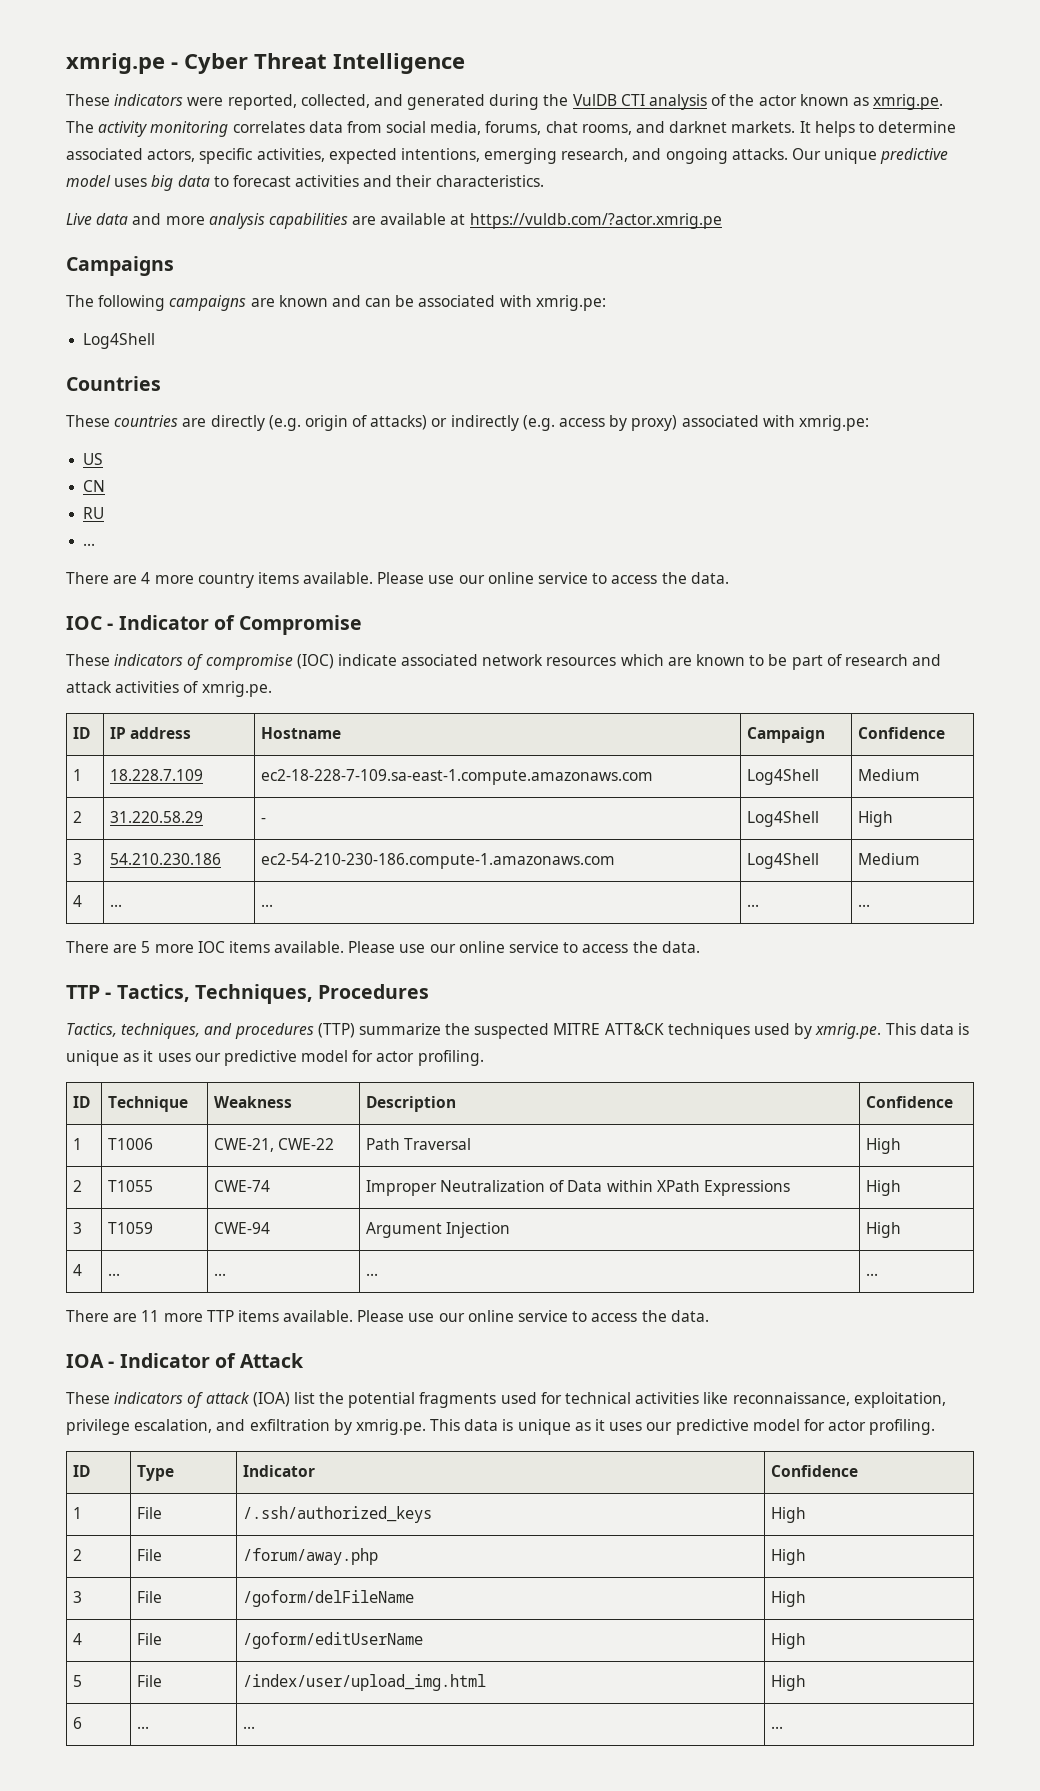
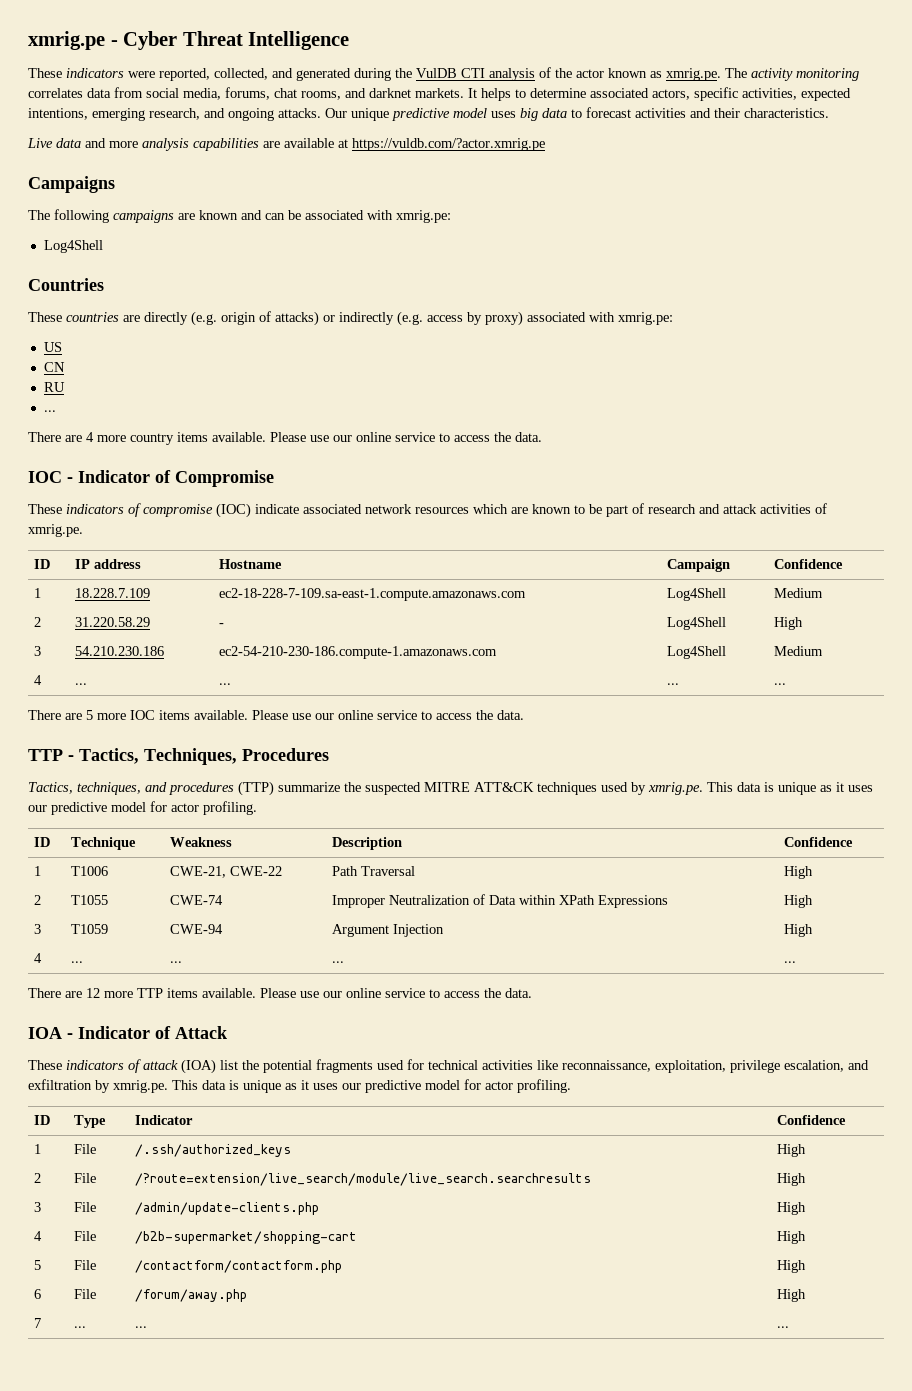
- There are 11 more TTP items available.
+ There are 12 more TTP items available.
- 2 | File | /forum/away.php | High
+ 2 | File | /?route=extension/live_search/module/live_search.searchresults | High
- 3 | File | /goform/delFileName | High
+ 3 | File | /admin/update-clients.php | High
- 4 | File | /goform/editUserName | High
+ 4 | File | /b2b-supermarket/shopping-cart | High
- 5 | File | /index/user/upload_img.html | High
+ 5 | File | /contactform/contactform.php | High
- 6 | ... | ... | ...
+ 6 | File | /forum/away.php | High
+ 7 | ... | ... | ...

